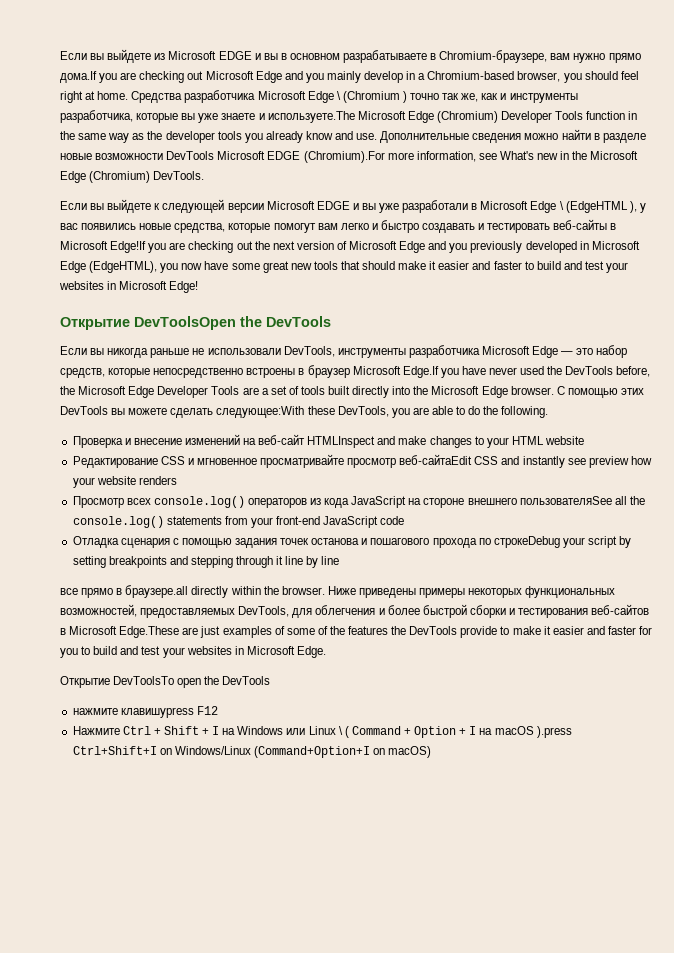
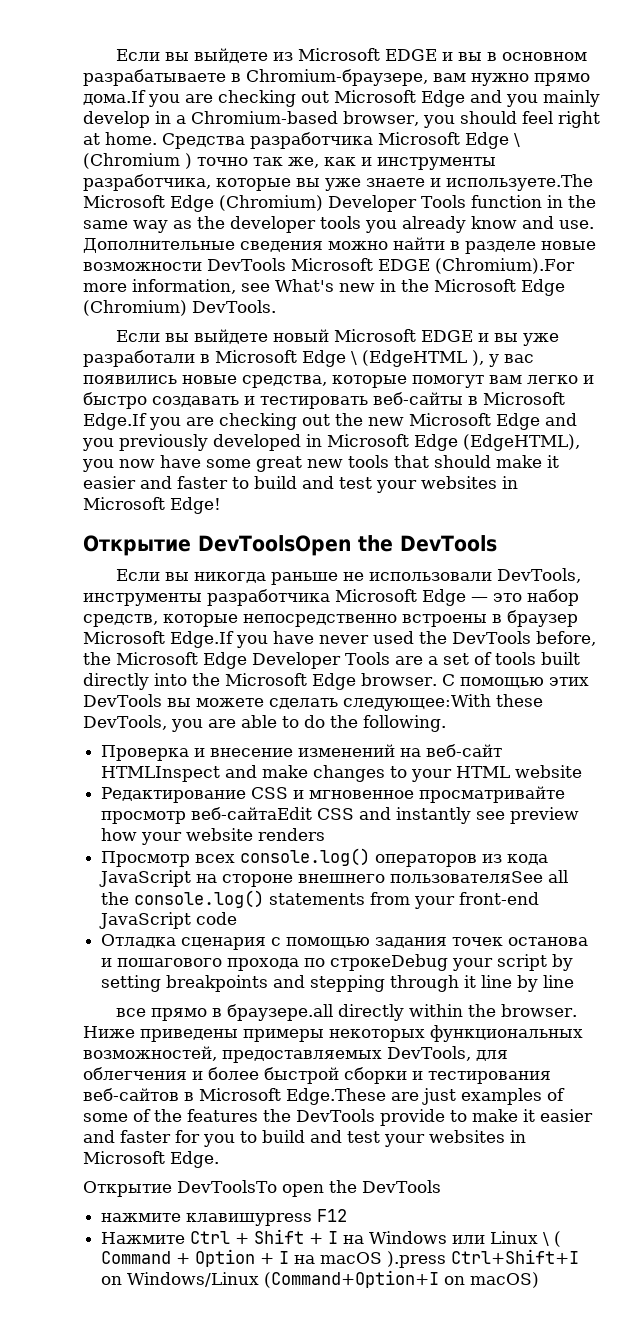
- Если вы выйдете к следующей версии Microsoft EDGE и вы уже разработали в Microsoft Edge \ (EdgeHTML ), у вас появились новые средства, которые помогут вам легко и быстро создавать и тестировать веб-сайты в Microsoft Edge!If you are checking out the next version of Microsoft Edge and you previously developed in Microsoft Edge (EdgeHTML), you now have some great new tools that should make it easier and faster to build and test your websites in Microsoft Edge!
+ Если вы выйдете новый Microsoft EDGE и вы уже разработали в Microsoft Edge \ (EdgeHTML ), у вас появились новые средства, которые помогут вам легко и быстро создавать и тестировать веб-сайты в Microsoft Edge.If you are checking out the new Microsoft Edge and you previously developed in Microsoft Edge (EdgeHTML), you now have some great new tools that should make it easier and faster to build and test your websites in Microsoft Edge!

